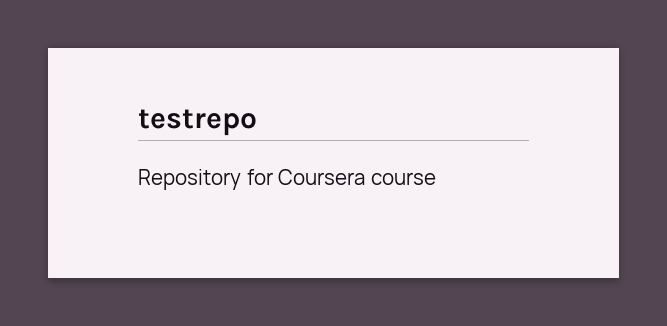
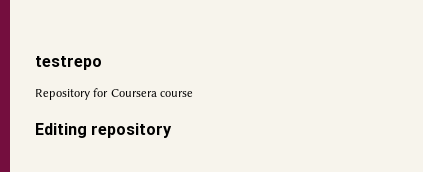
+ Editing repository

